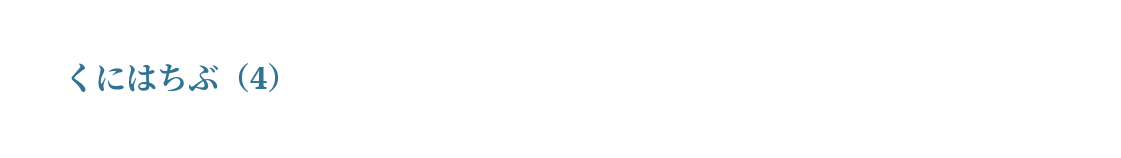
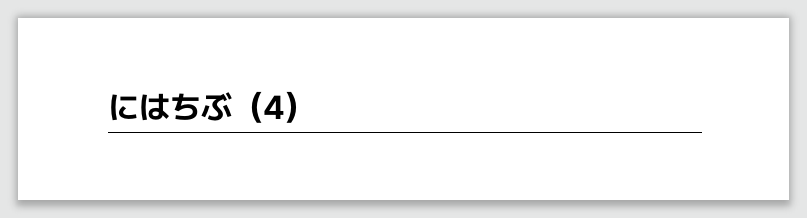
- くにはちぶ（4）
+ にはちぶ（4）

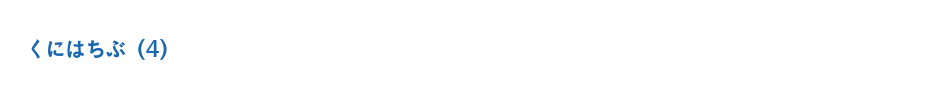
- にはちぶ（4）
+ くにはちぶ（4）

